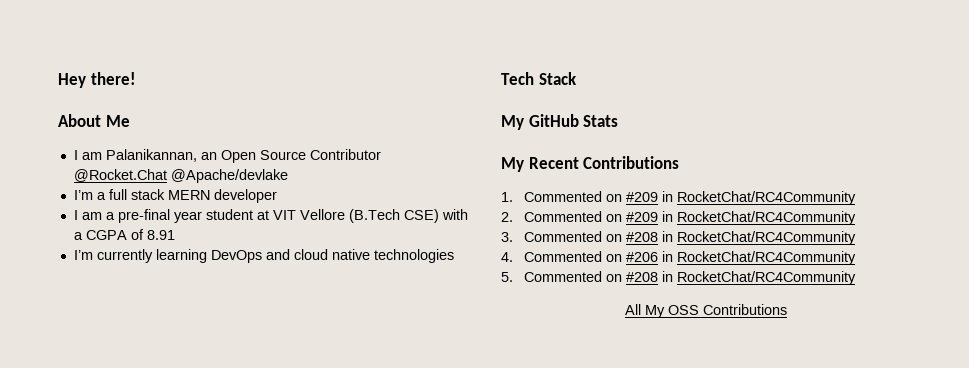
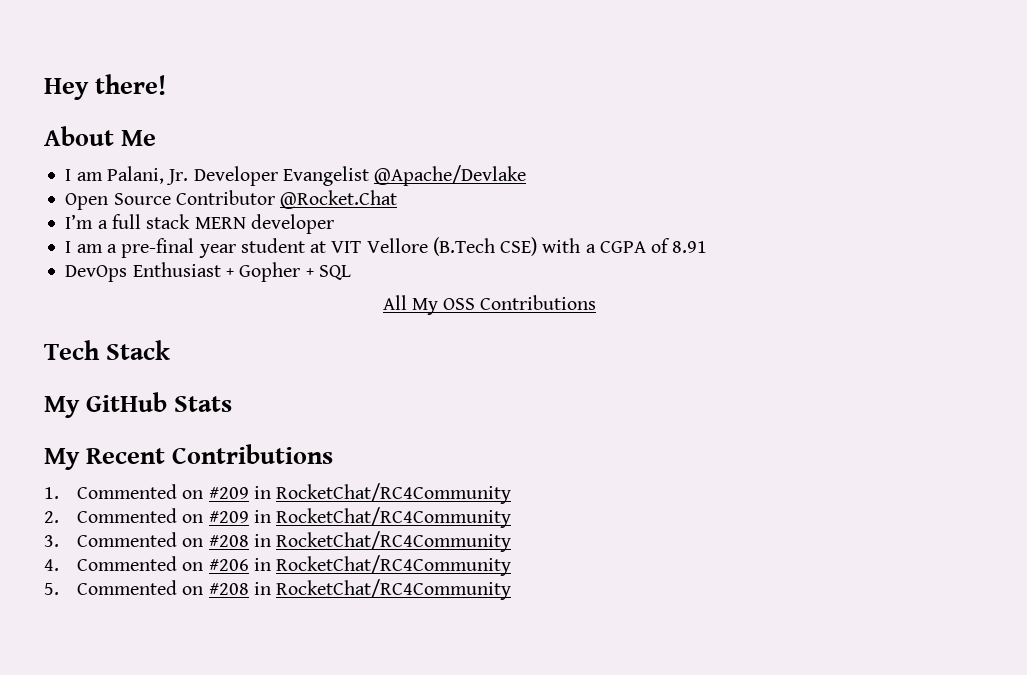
- I am Palanikannan, an Open Source Contributor @Rocket.Chat @Apache/devlake
+ I am Palani, Jr. Developer Evangelist @Apache/Devlake
+ Open Source Contributor @Rocket.Chat
- I’m currently learning DevOps and cloud native technologies
+ DevOps Enthusiast + Gopher + SQL
+ All My OSS Contributions
- All My OSS Contributions

